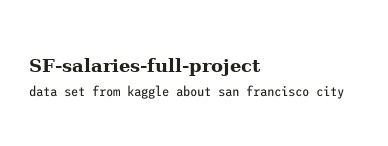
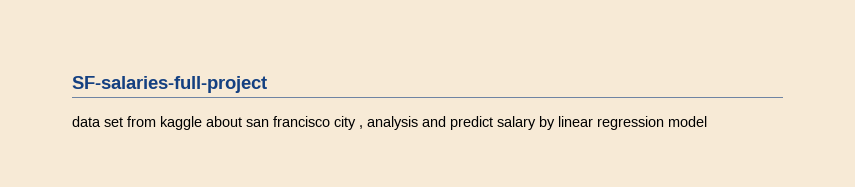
- data set from kaggle about san francisco city
+ data set from kaggle about san francisco city , analysis and predict salary by linear regression model

